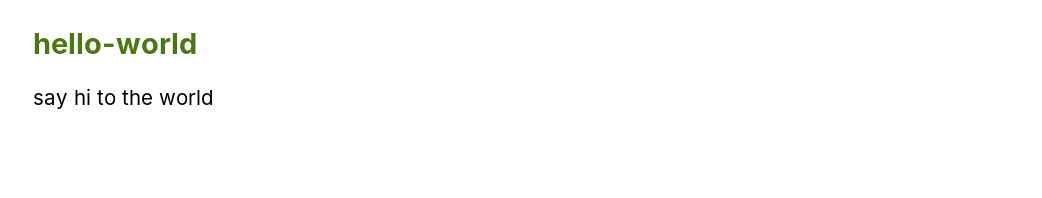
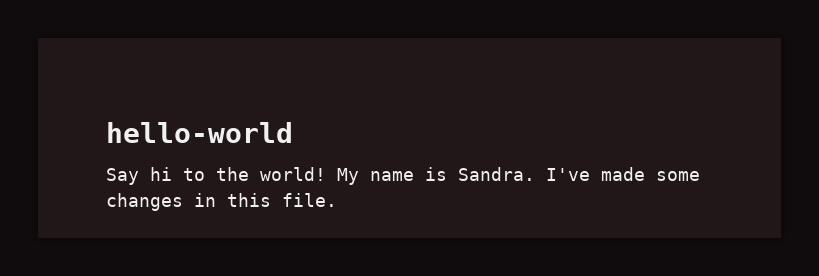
- say hi to the world
+ Say hi to the world! My name is Sandra. I've made some changes in this file.

